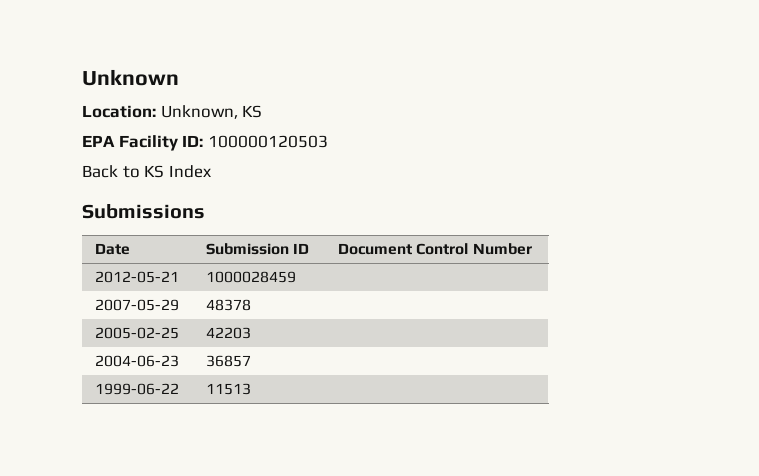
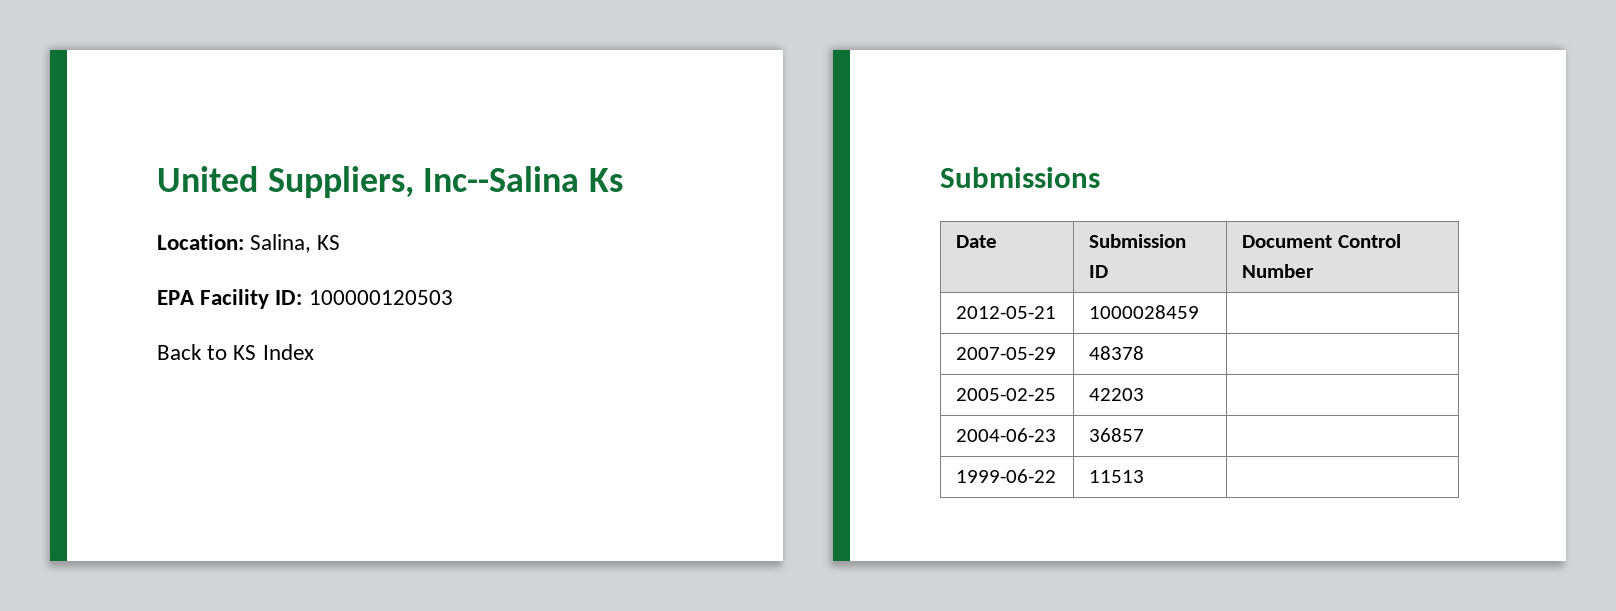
- Unknown
+ United Suppliers, Inc--Salina Ks
- Location: Unknown, KS
+ Location: Salina, KS

